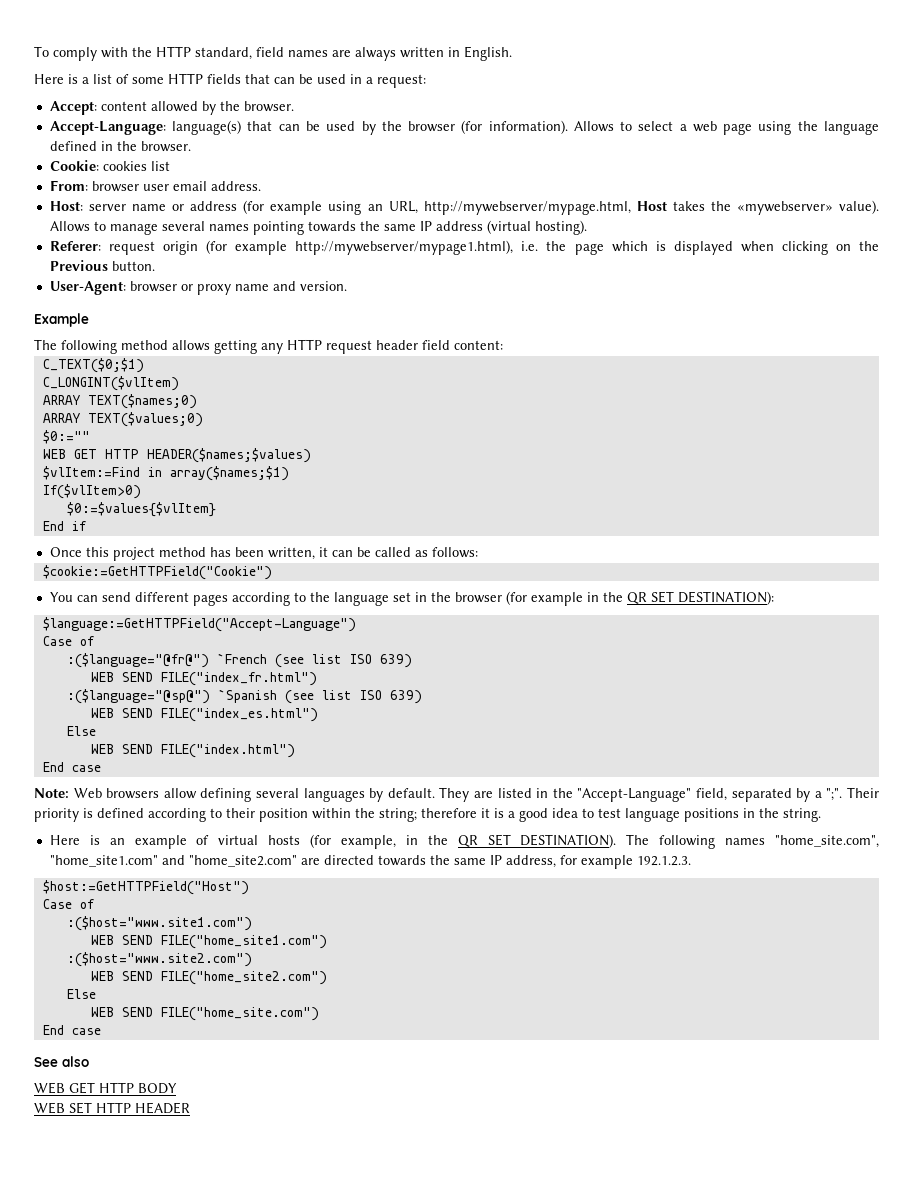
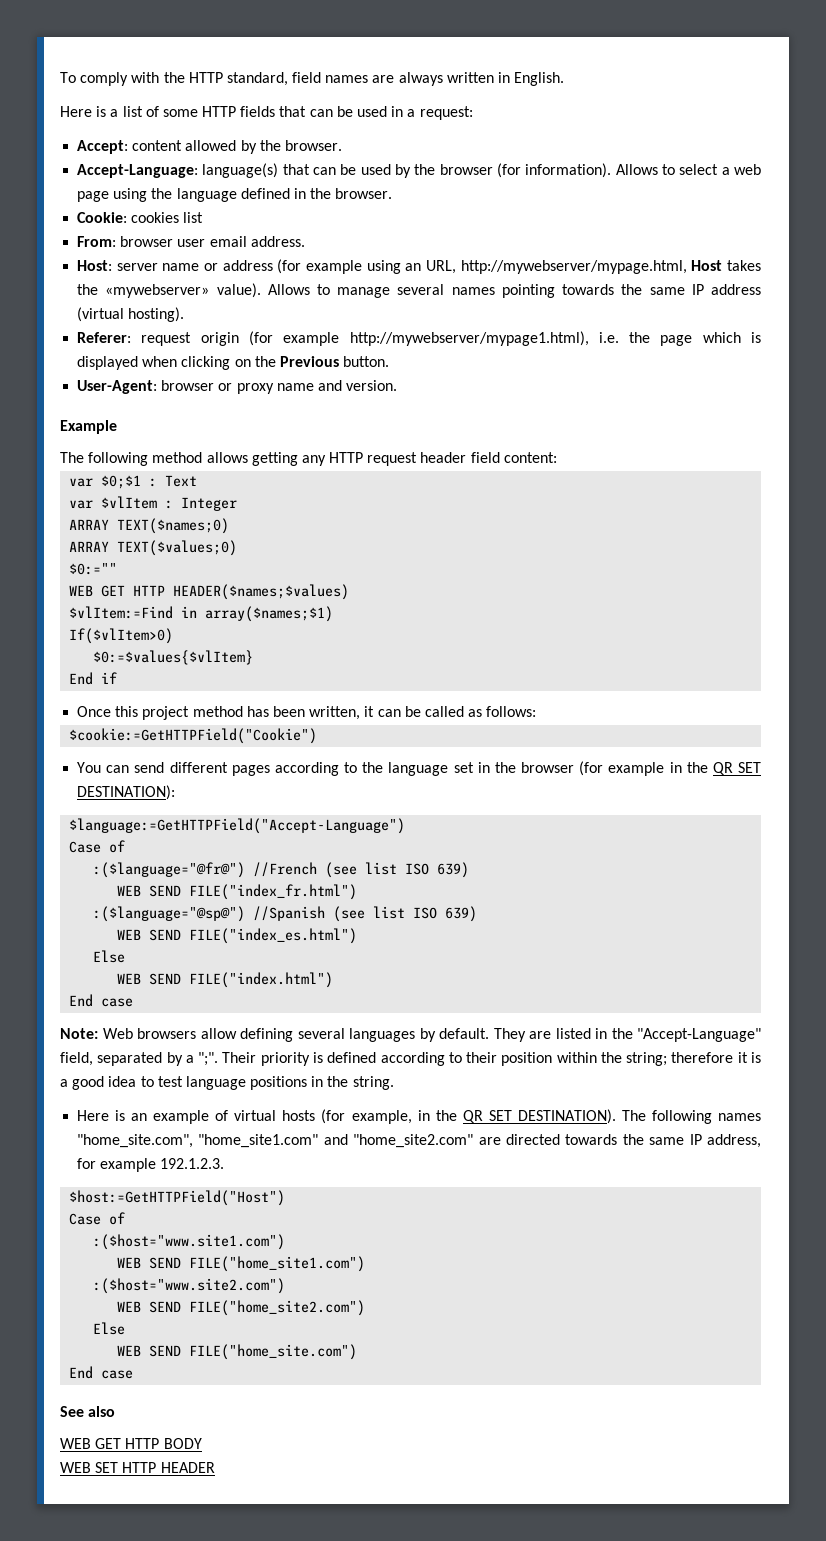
- C_TEXT($0;$1)
- C_LONGINT($vlItem)
+ var $0;$1 : Text
+ var $vlItem : Integer
- :($language="@fr@") `French (see list ISO 639)
+ :($language="@fr@") //French (see list ISO 639)
- :($language="@sp@") `Spanish (see list ISO 639)
+ :($language="@sp@") //Spanish (see list ISO 639)

